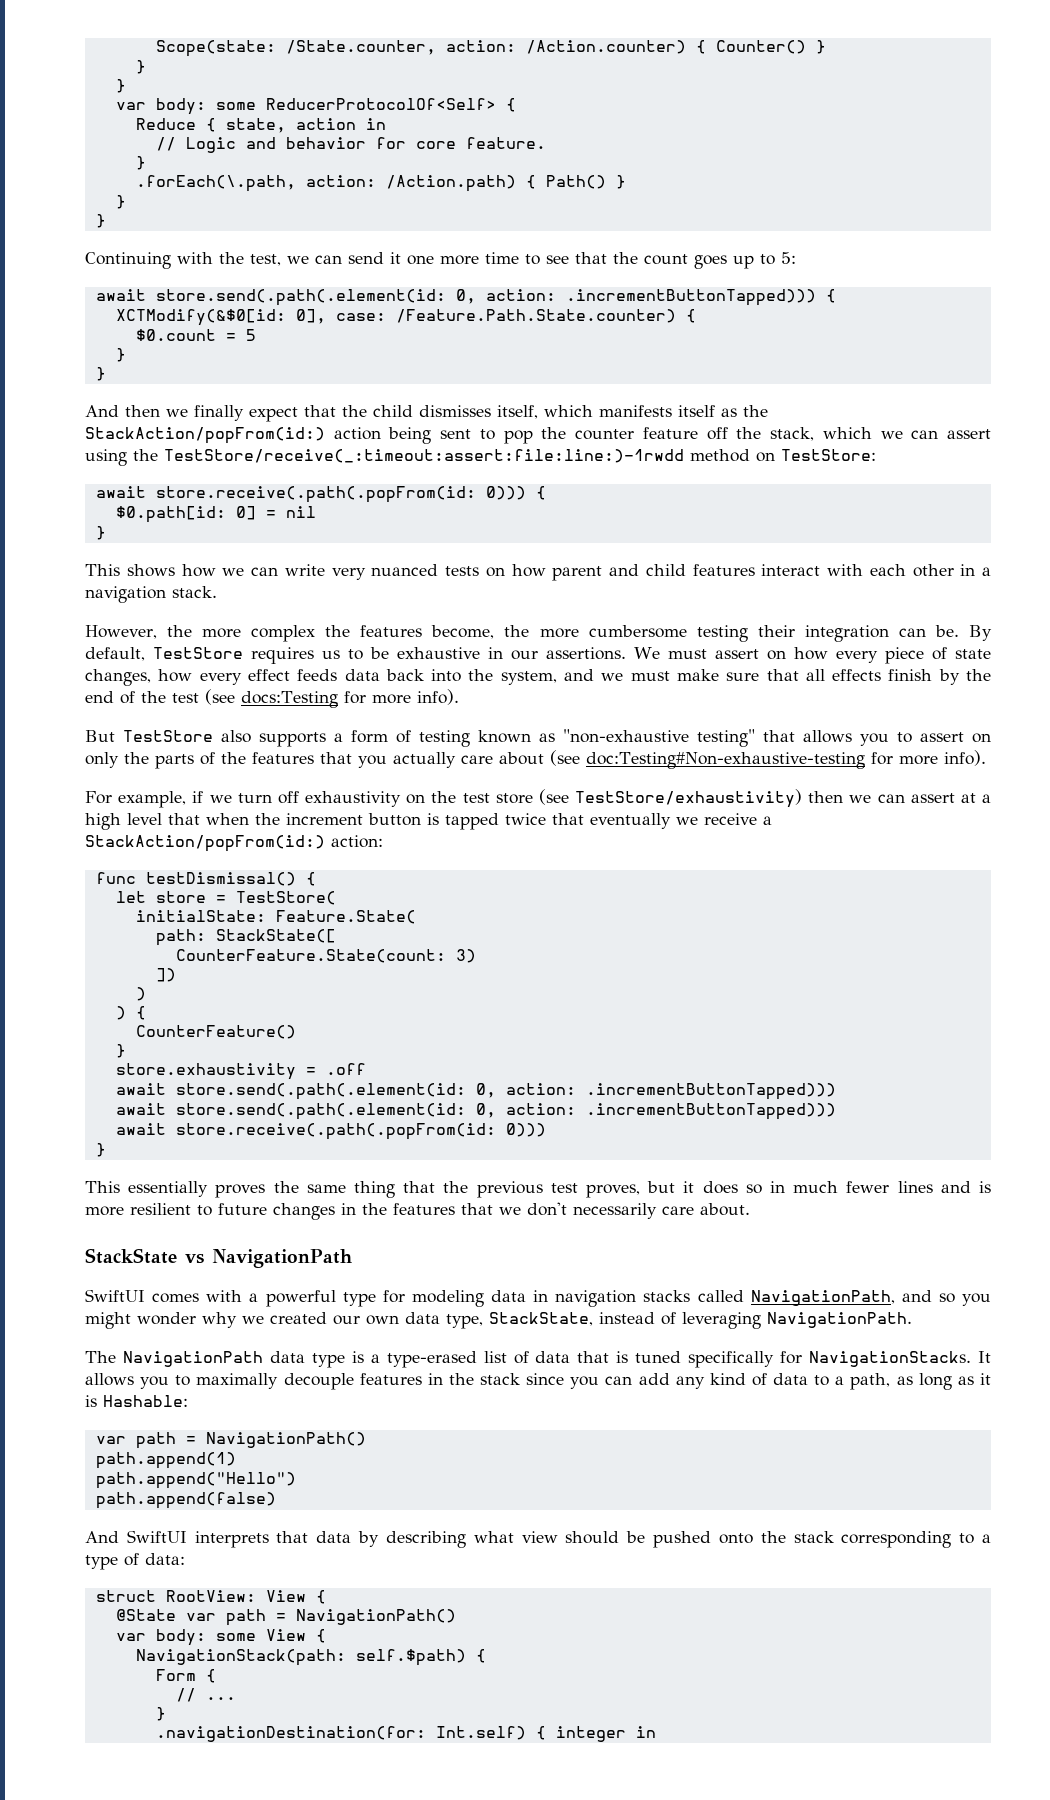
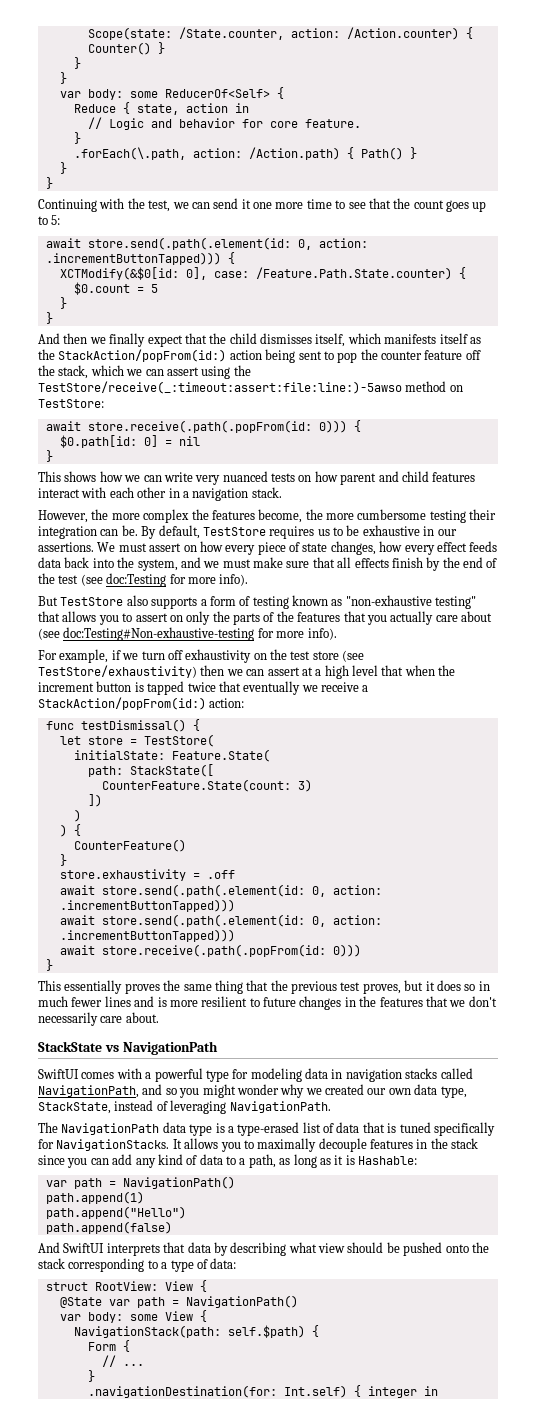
- var body: some ReducerProtocolOf<Self> {
+ var body: some ReducerOf<Self> {
- And then we finally expect that the child dismisses itself, which manifests itself as the StackAction/popFrom(id:) action being sent to pop the counter feature off the stack, which we can assert using the TestStore/receive(_:timeout:assert:file:line:)-1rwdd method on TestStore:
+ And then we finally expect that the child dismisses itself, which manifests itself as the StackAction/popFrom(id:) action being sent to pop the counter feature off the stack, which we can assert using the TestStore/receive(_:timeout:assert:file:line:)-5awso method on TestStore:
- We must assert on how every piece of state changes, how every effect feeds data back into the system, and we must make sure that all effects finish by the end of the test (see docs:Testing for more info).
+ We must assert on how every piece of state changes, how every effect feeds data back into the system, and we must make sure that all effects finish by the end of the test (see doc:Testing for more info).

